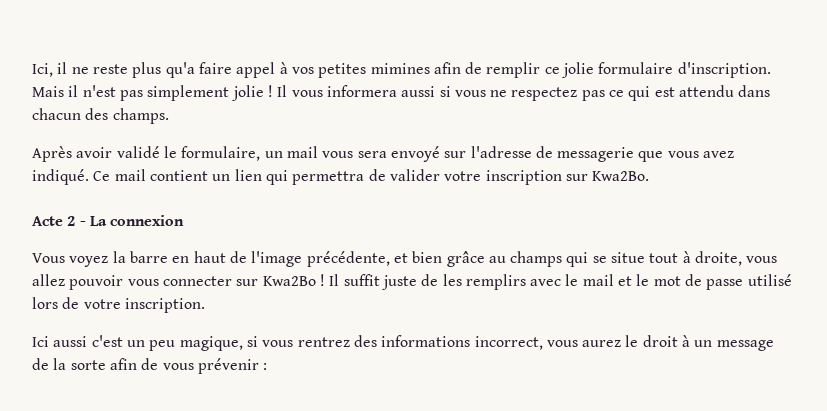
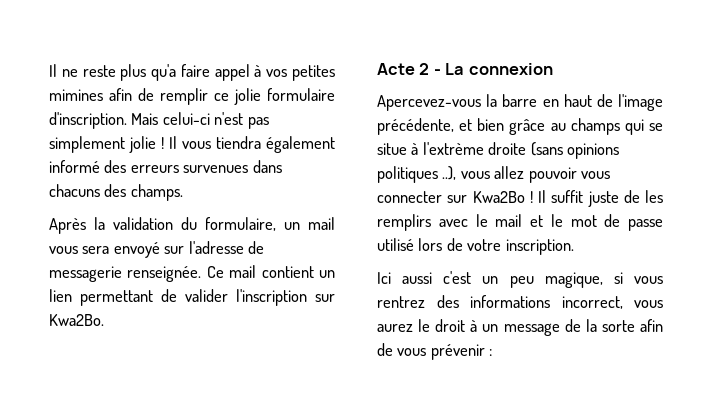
- Ici, il ne reste plus qu'a faire appel à vos petites mimines afin de remplir ce jolie formulaire d'inscription.
+ Il ne reste plus qu'a faire appel à vos petites mimines afin de remplir ce jolie formulaire d'inscription.
- Mais il n'est pas simplement jolie !
+ Mais celui-ci n'est pas simplement jolie !
- Il vous informera aussi si vous ne respectez pas ce qui est attendu dans chacun des champs.
+ Il vous tiendra également informé des erreurs survenues dans chacuns des champs.
- Après avoir validé le formulaire, un mail vous sera envoyé sur l'adresse de messagerie que vous avez indiqué.
+ Après la validation du formulaire, un mail vous sera envoyé sur l'adresse de messagerie renseignée.
- Ce mail contient un lien qui permettra de valider votre inscription sur Kwa2Bo.
+ Ce mail contient un lien permettant de valider l'inscription sur Kwa2Bo.
- Vous voyez la barre en haut de l'image précédente, et bien grâce au champs qui se situe tout à droite, vous allez pouvoir vous connecter sur Kwa2Bo !
+ Apercevez-vous la barre en haut de l'image précédente, et bien grâce au champs qui se situe à l'extrème droite (sans opinions politiques ..), vous allez pouvoir vous connecter sur Kwa2Bo !

